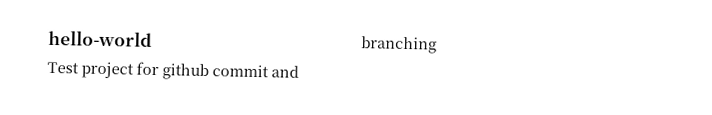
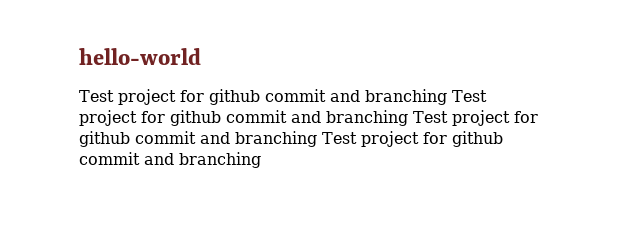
- Test project for github commit and branching
+ Test project for github commit and branching Test project for github commit and branching Test project for github commit and branching Test project for github commit and branching

